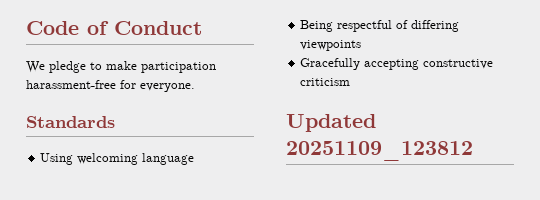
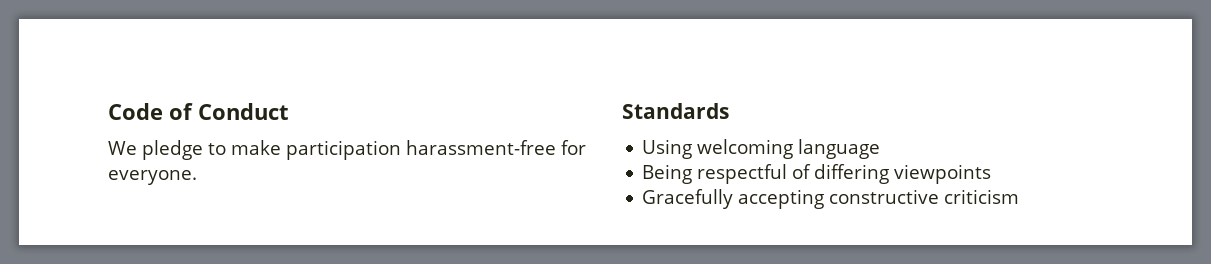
- Updated 20251109_123812

